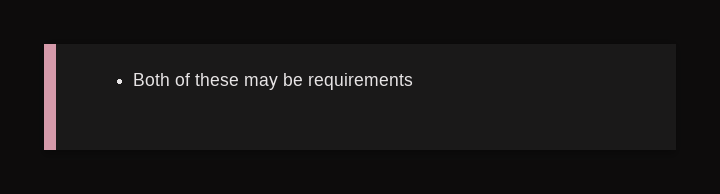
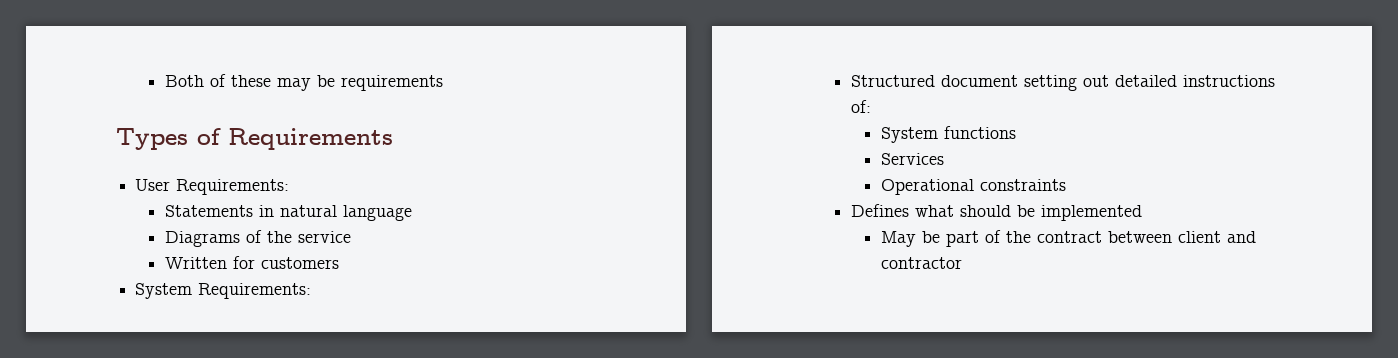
+ Types of Requirements
+ User Requirements:
+ Statements in natural language
+ Diagrams of the service
+ Written for customers
+ System Requirements:
+ Structured document setting out detailed instructions of:
+ System functions
+ Services
+ Operational constraints
+ Defines what should be implemented
+ May be part of the contract between client and contractor

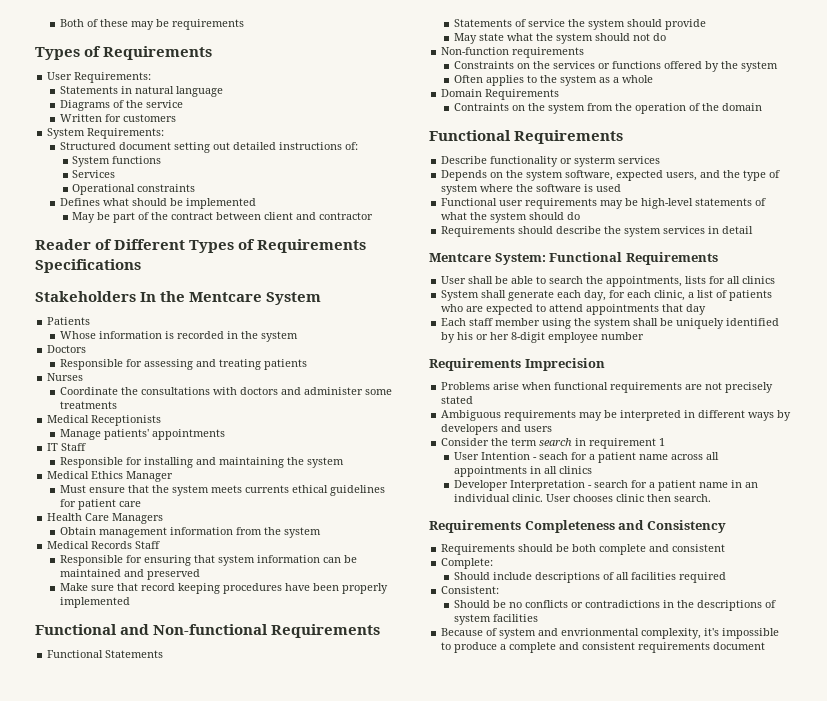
+ Reader of Different Types of Requirements Specifications
+ Stakeholders In the Mentcare System
+ Patients
+ Whose information is recorded in the system
+ Doctors
+ Responsible for assessing and treating patients
+ Nurses
+ Coordinate the consultations with doctors and administer some treatments
+ Medical Receptionists
+ Manage patients' appointments
+ IT Staff
+ Responsible for installing and maintaining the system
+ Medical Ethics Manager
+ Must ensure that the system meets currents ethical guidelines for patient care
+ Health Care Managers
+ Obtain management information from the system
+ Medical Records Staff
+ Responsible for ensuring that system information can be maintained and preserved
+ Make sure that record keeping procedures have been properly implemented
+ Functional and Non-functional Requirements
+ Functional Statements
+ Statements of service the system should provide
+ May state what the system should not do
+ Non-function requirements
+ Constraints on the services or functions offered by the system
+ Often applies to the system as a whole
+ Domain Requirements
+ Contraints on the system from the operation of the domain
+ Functional Requirements
+ Describe functionality or systerm services
+ Depends on the system software, expected users, and the type of system where the software is used
+ Functional user requirements may be high-level statements of what the system should do
+ Requirements should describe the system services in detail
+ Mentcare System: Functional Requirements
+ User shall be able to search the appointments, lists for all clinics
+ System shall generate each day, for each clinic, a list of patients who are expected to attend appointments that day
+ Each staff member using the system shall be uniquely identified by his or her 8-digit employee number
+ Requirements Imprecision
+ Problems arise when functional requirements are not precisely stated
+ Ambiguous requirements may be interpreted in different ways by developers and users
+ Consider the term search in requirement 1
+ User Intention - seach for a patient name across all appointments in all clinics
+ Developer Interpretation - search for a patient name in an individual clinic. User chooses clinic then search.
+ Requirements Completeness and Consistency
+ Requirements should be both complete and consistent
+ Complete:
+ Should include descriptions of all facilities required
+ Consistent:
+ Should be no conflicts or contradictions in the descriptions of system facilities
+ Because of system and envrionmental complexity, it's impossible to produce a complete and consistent requirements document

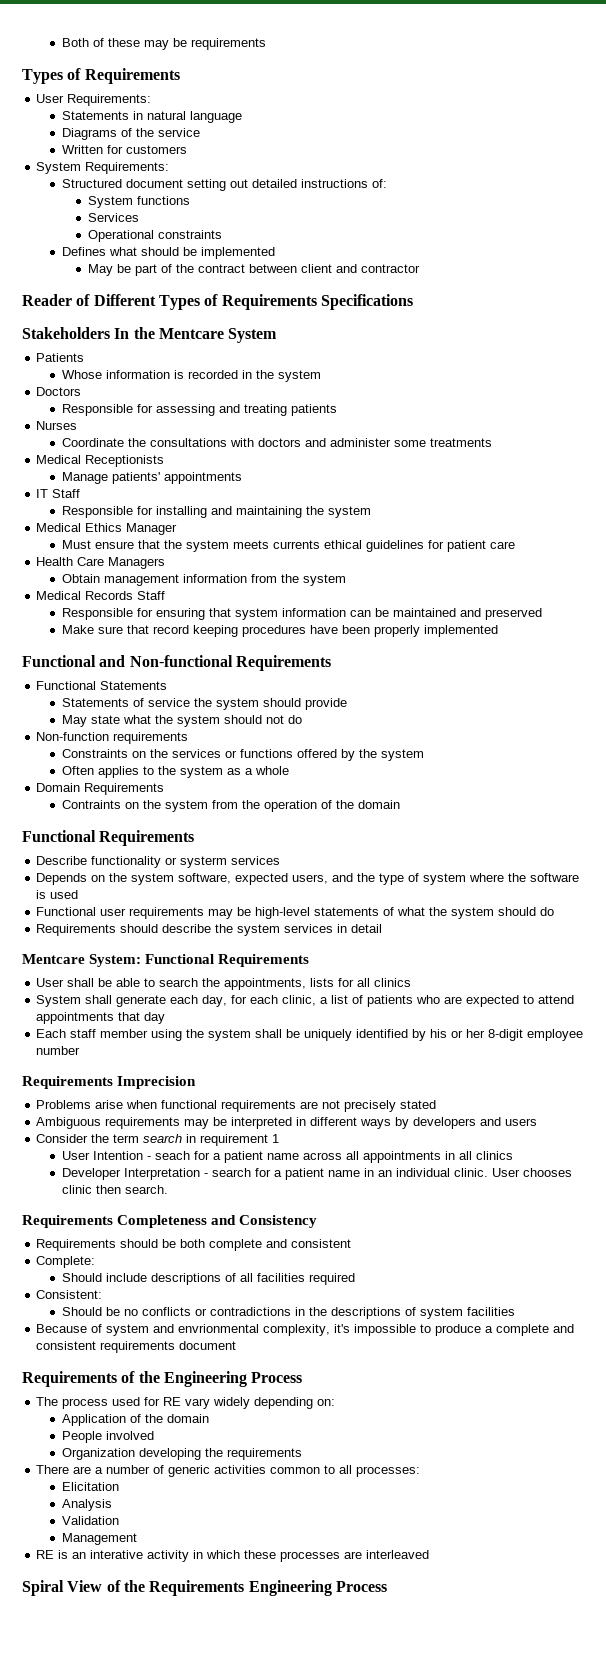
+ Requirements of the Engineering Process
+ The process used for RE vary widely depending on:
+ Application of the domain
+ People involved
+ Organization developing the requirements
+ There are a number of generic activities common to all processes:
+ Elicitation
+ Analysis
+ Validation
+ Management
+ RE is an interative activity in which these processes are interleaved
+ Spiral View of the Requirements Engineering Process

